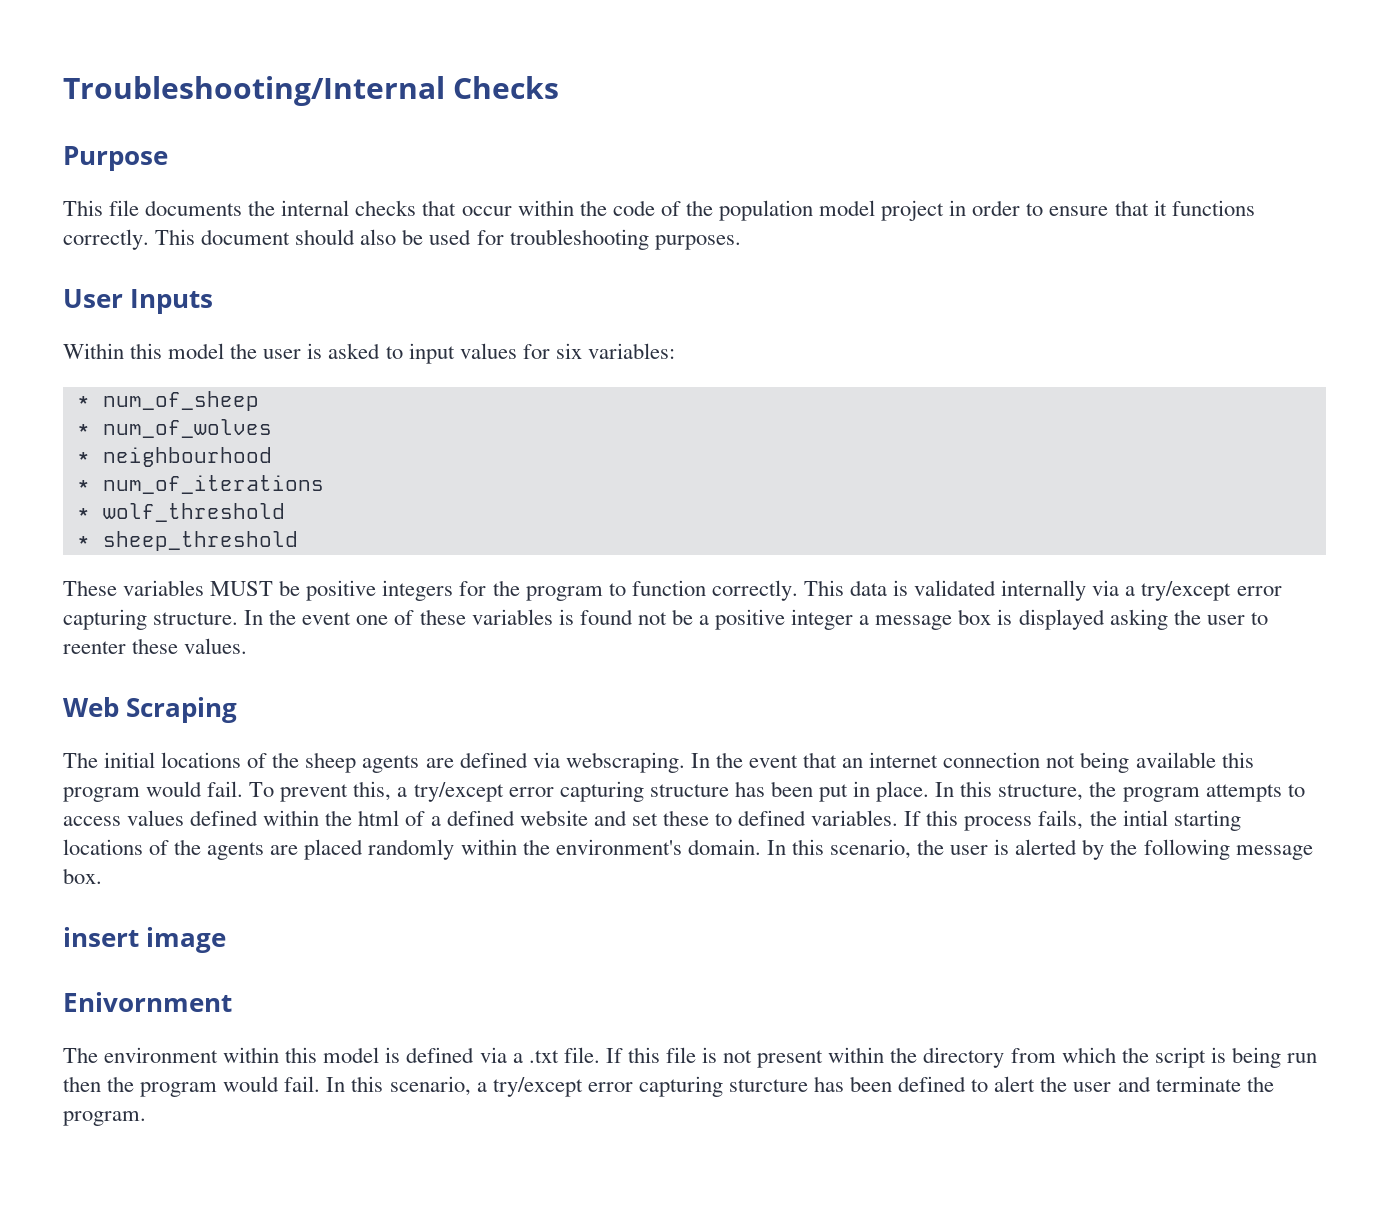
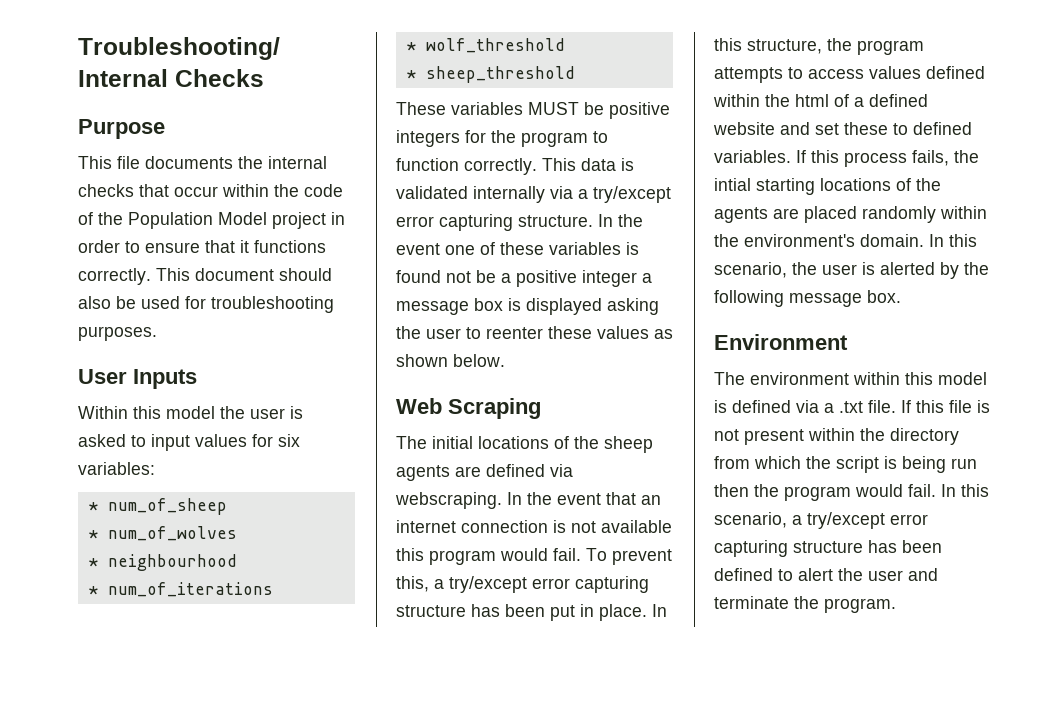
- This file documents the internal checks that occur within the code of the population model project in order to ensure that it functions correctly.
+ This file documents the internal checks that occur within the code of the Population Model project in order to ensure that it functions correctly.
- In the event one of these variables is found not be a positive integer a message box is displayed asking the user to reenter these values.
+ In the event one of these variables is found not be a positive integer a message box is displayed asking the user to reenter these values as shown below.
- In the event that an internet connection not being available this program would fail.
+ In the event that an internet connection is not available this program would fail.
- insert image
- Enivornment
+ Environment
- In this scenario, a try/except error capturing sturcture has been defined to alert the user and terminate the program.
+ In this scenario, a try/except error capturing structure has been defined to alert the user and terminate the program.

